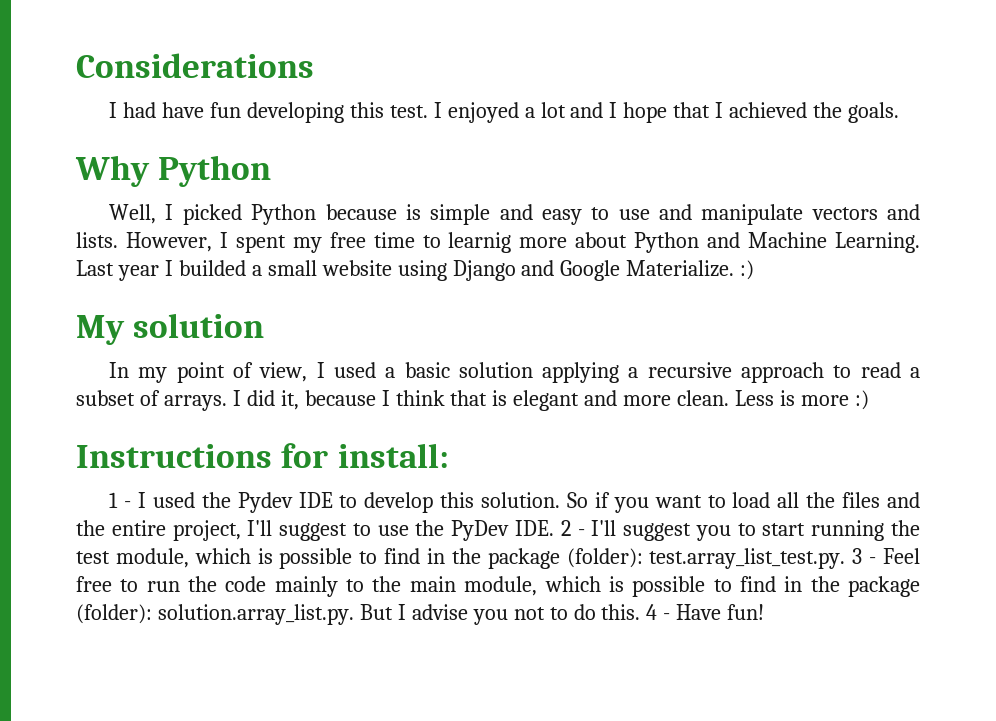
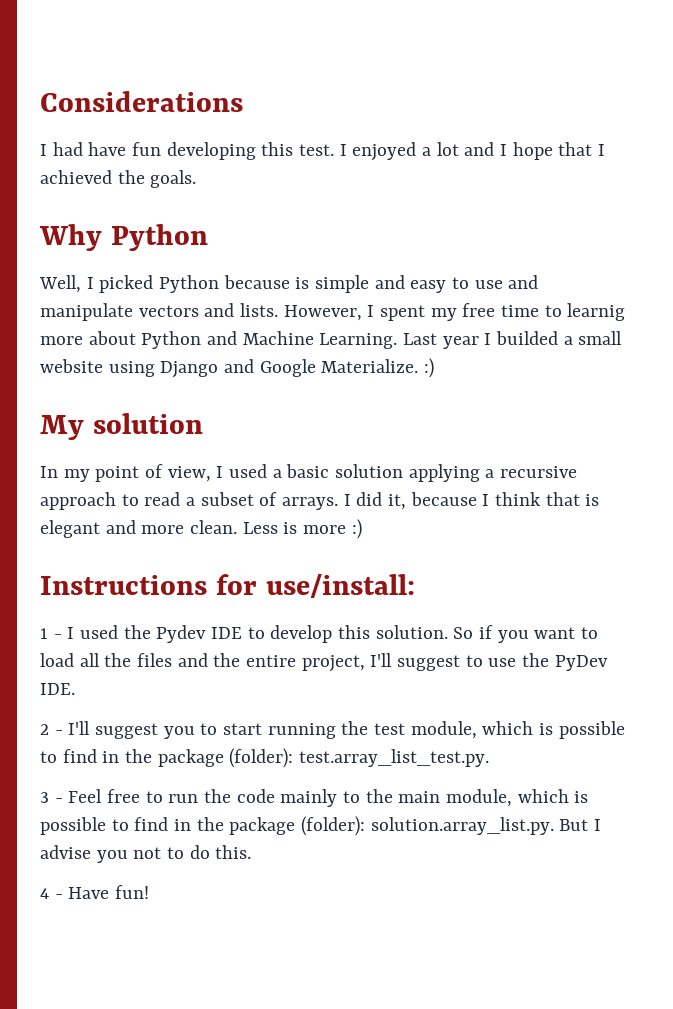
- Instructions for install:
+ Instructions for use/install:
- So if you want to load all the files and the entire project, I'll suggest to use the PyDev IDE. 2 - I'll suggest you to start running the test module, which is possible to find in the package (folder):
+ So if you want to load all the files and the entire project, I'll suggest to use the PyDev IDE.
+ 2 - I'll suggest you to start running the test module, which is possible to find in the package (folder):
- test.array_list_test.py. 3 - Feel free to run the code mainly to the main module, which is possible to find in the package (folder):
+ test.array_list_test.py.
+ 3 - Feel free to run the code mainly to the main module, which is possible to find in the package (folder):
- solution.array_list.py. But I advise you not to do this. 4 - Have fun!
+ solution.array_list.py. But I advise you not to do this.
+ 4 - Have fun!

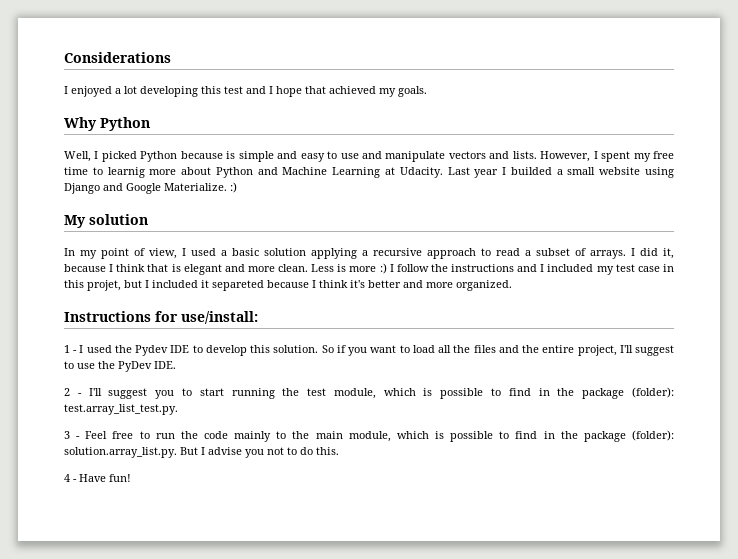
- I had have fun developing this test. I enjoyed a lot and I hope that I achieved the goals.
+ I enjoyed a lot developing this test and I hope that achieved my goals.
- However, I spent my free time to learnig more about Python and Machine Learning.
+ However, I spent my free time to learnig more about Python and Machine Learning at Udacity.
- Less is more :)
+ Less is more :) I follow the instructions and I included my test case in this projet, but I included it separeted because I think it's better and more organized.

